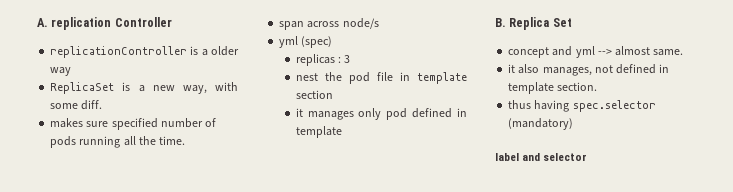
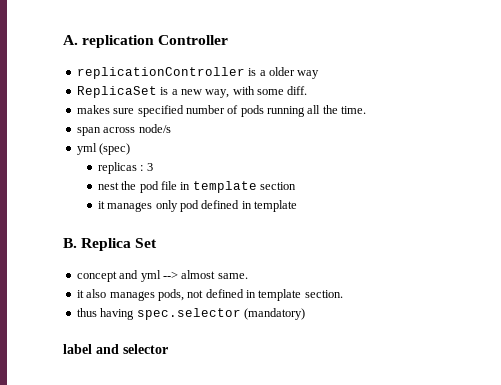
- it also manages, not defined in template section.
+ it also manages pods, not defined in template section.

